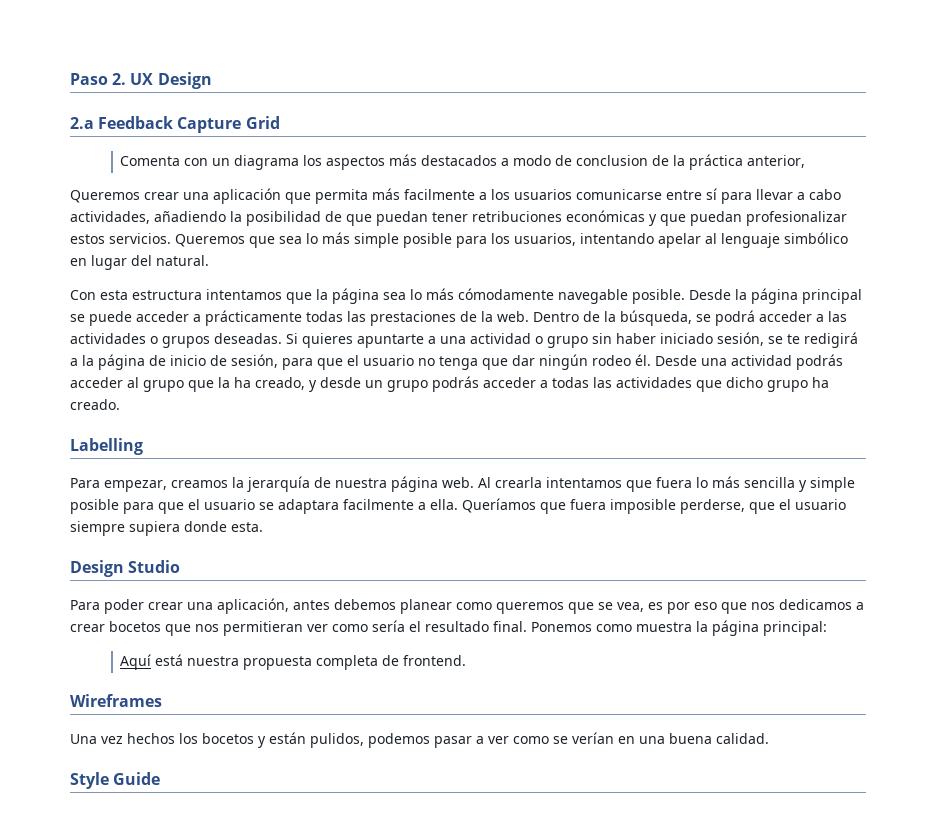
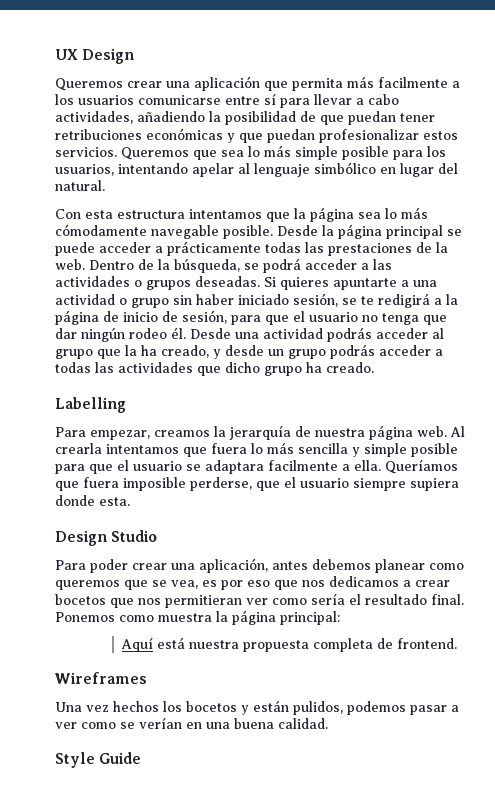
- Paso 2. UX Design
+ UX Design
- 2.a Feedback Capture Grid
- Comenta con un diagrama los aspectos más destacados a modo de conclusion de la práctica anterior,

